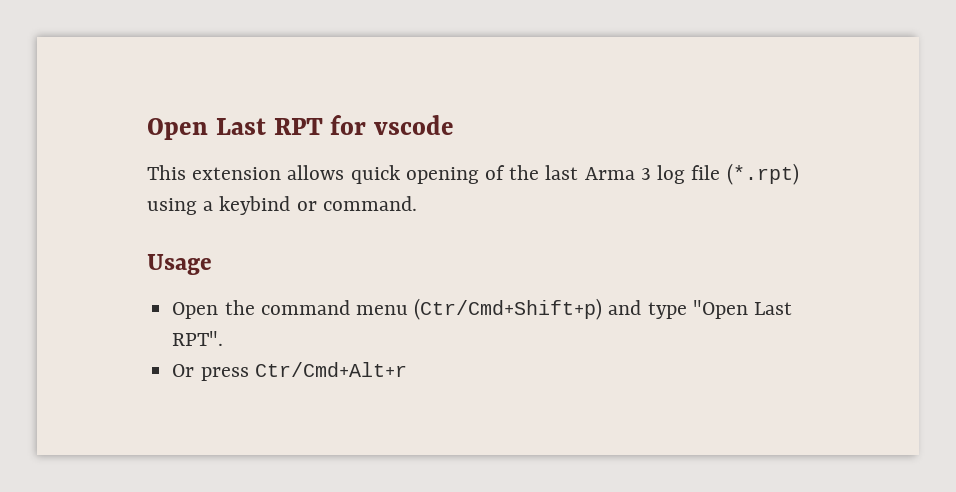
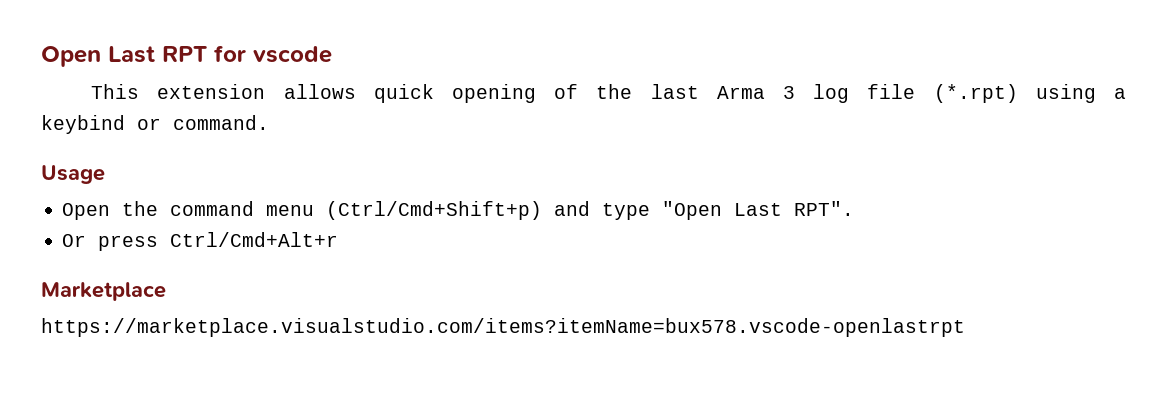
- Open the command menu (Ctr/Cmd+Shift+p) and type "Open Last RPT".
+ Open the command menu (Ctrl/Cmd+Shift+p) and type "Open Last RPT".
- Or press Ctr/Cmd+Alt+r
+ Or press Ctrl/Cmd+Alt+r
+ Marketplace
+ https://marketplace.visualstudio.com/items?itemName=bux578.vscode-openlastrpt

